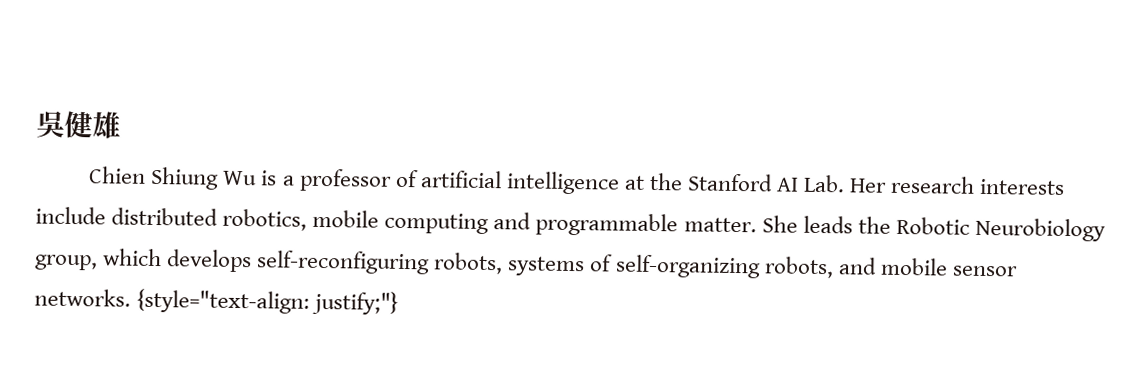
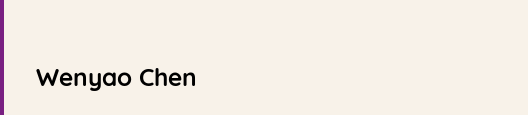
- 吳健雄
- Chien Shiung Wu is a professor of artificial intelligence at the Stanford AI Lab. Her research interests include distributed robotics, mobile computing and programmable matter. She leads the Robotic Neurobiology group, which develops self-reconfiguring robots, systems of self-organizing robots, and mobile sensor networks. {style="text-align: justify;"}
+ Wenyao Chen

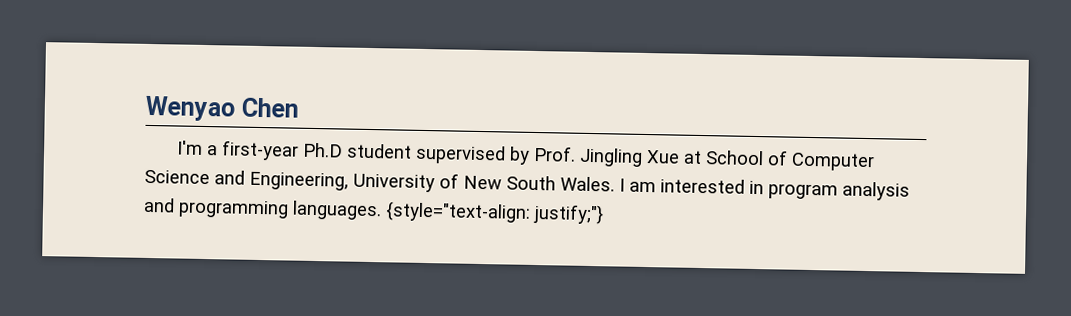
+ I'm a first-year Ph.D student supervised by Prof. Jingling Xue at School of Computer Science and Engineering, University of New South Wales. I am interested in program analysis and programming languages. {style="text-align: justify;"}

